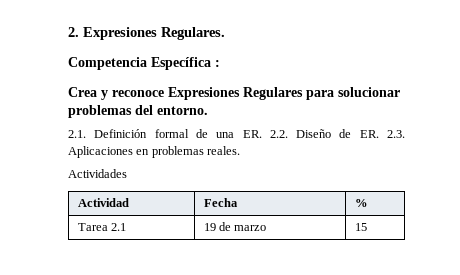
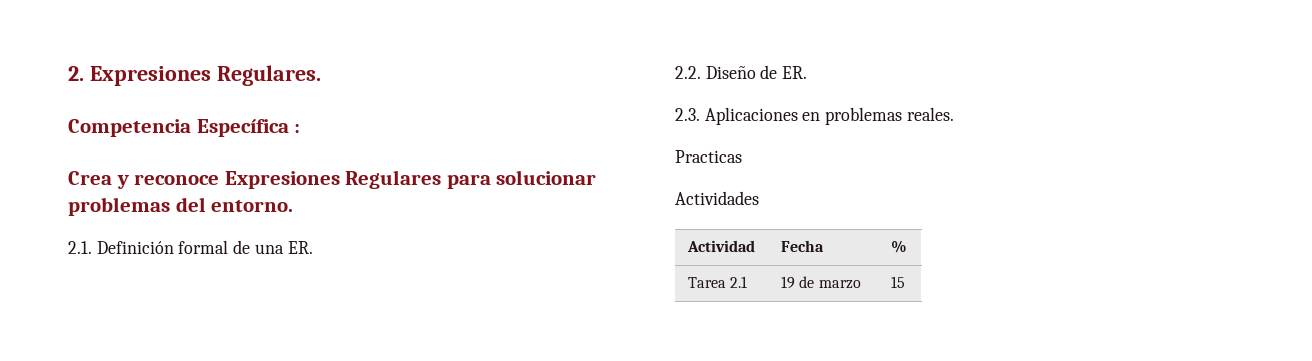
- 2.1. Definición formal de una ER. 2.2. Diseño de ER. 2.3. Aplicaciones en problemas reales.
+ 2.1. Definición formal de una ER.
+ 2.2. Diseño de ER.
+ 2.3. Aplicaciones en problemas reales.
+ Practicas

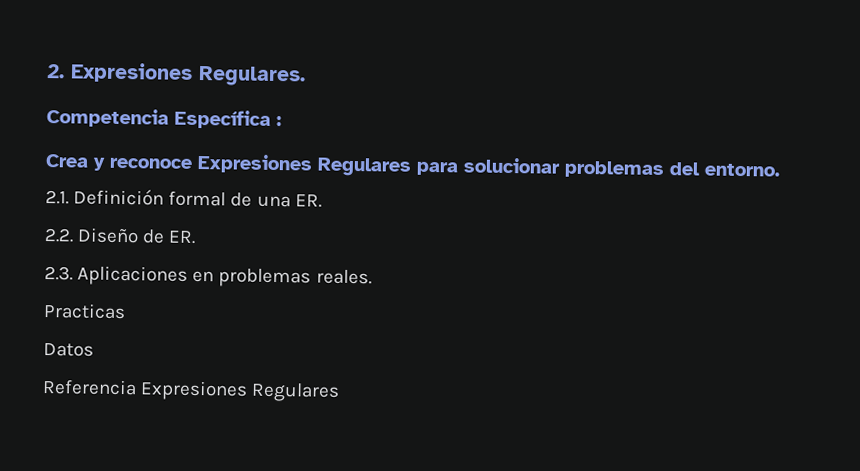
- Actividades
- Actividad | Fecha | %
- Tarea 2.1 | 19 de marzo | 15
+ Datos
+ Referencia Expresiones Regulares

